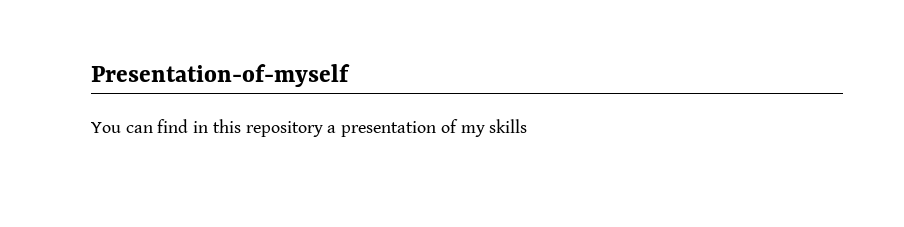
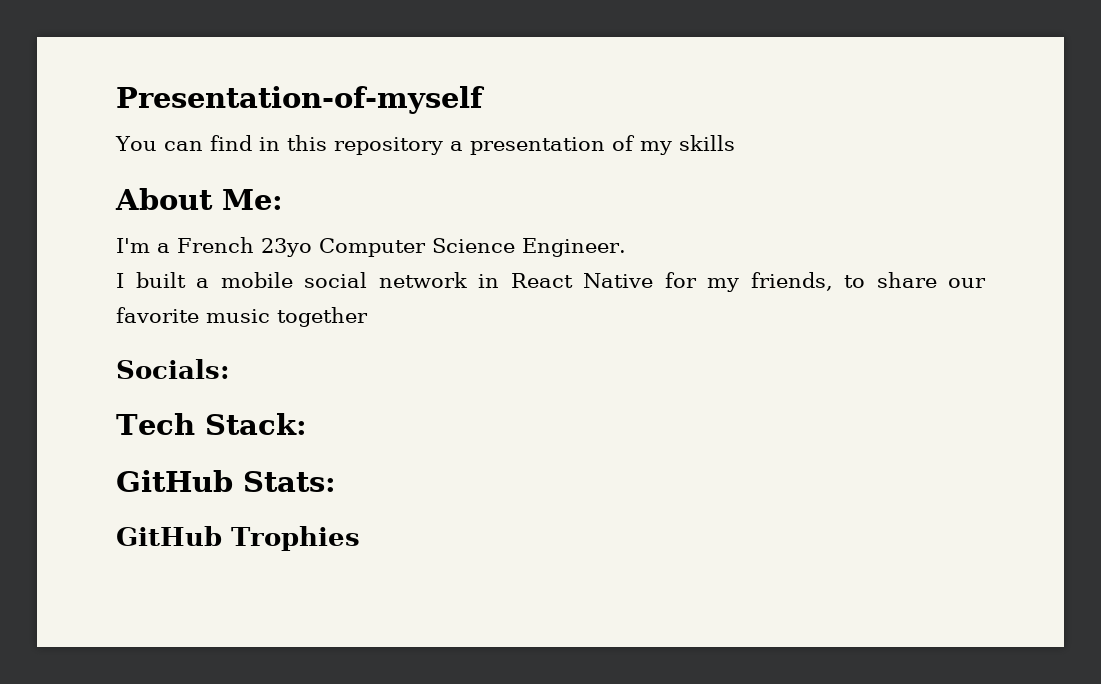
+ About Me:
+ I'm a French 23yo Computer Science Engineer.
+ I built a mobile social network in React Native for my friends, to share our favorite music together
+ Socials:
+ Tech Stack:
+ GitHub Stats:
+ GitHub Trophies

